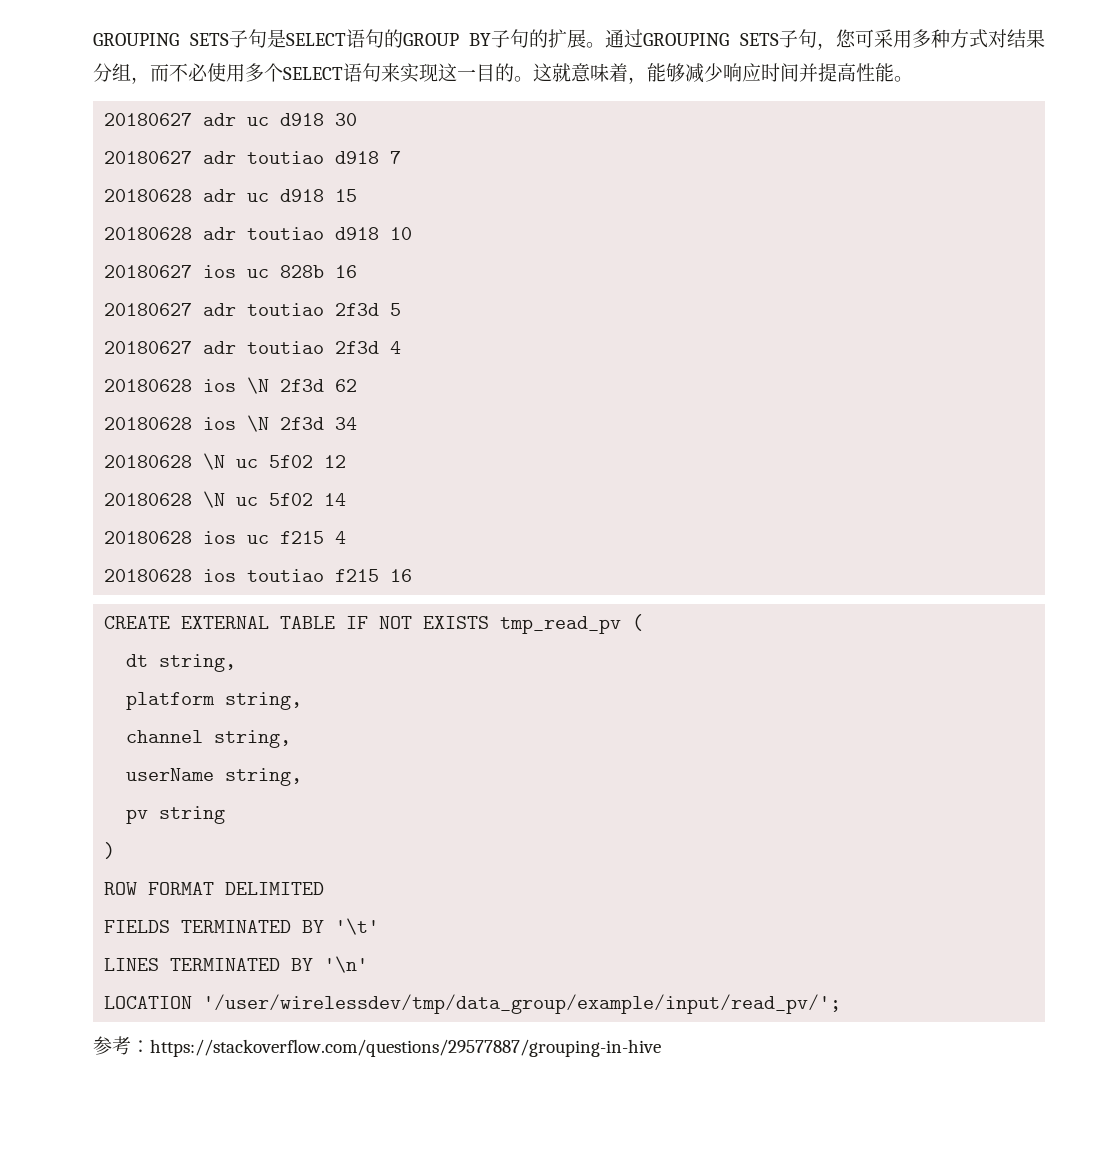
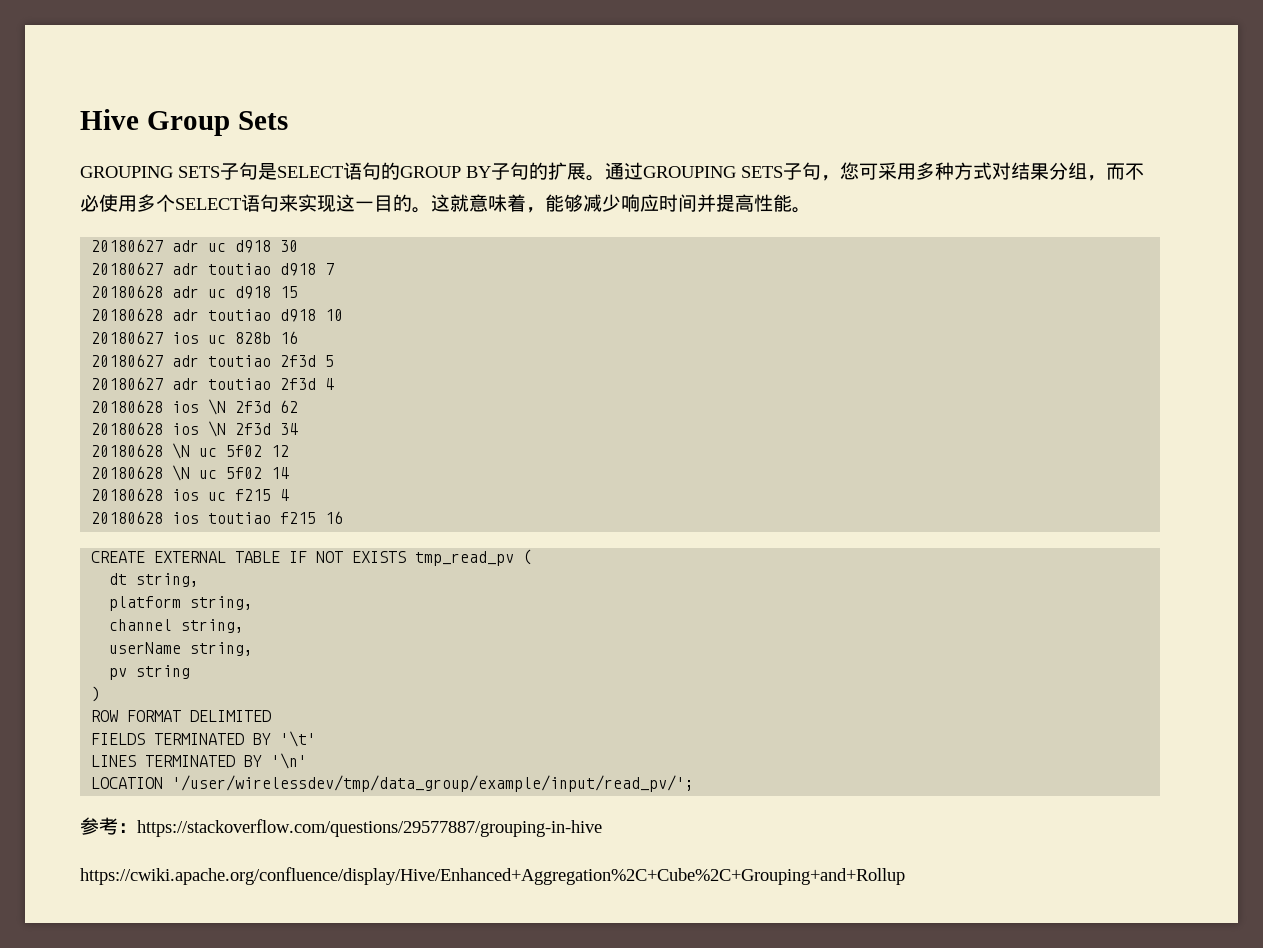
+ Hive Group Sets
+ https://cwiki.apache.org/confluence/display/Hive/Enhanced+Aggregation%2C+Cube%2C+Grouping+and+Rollup

